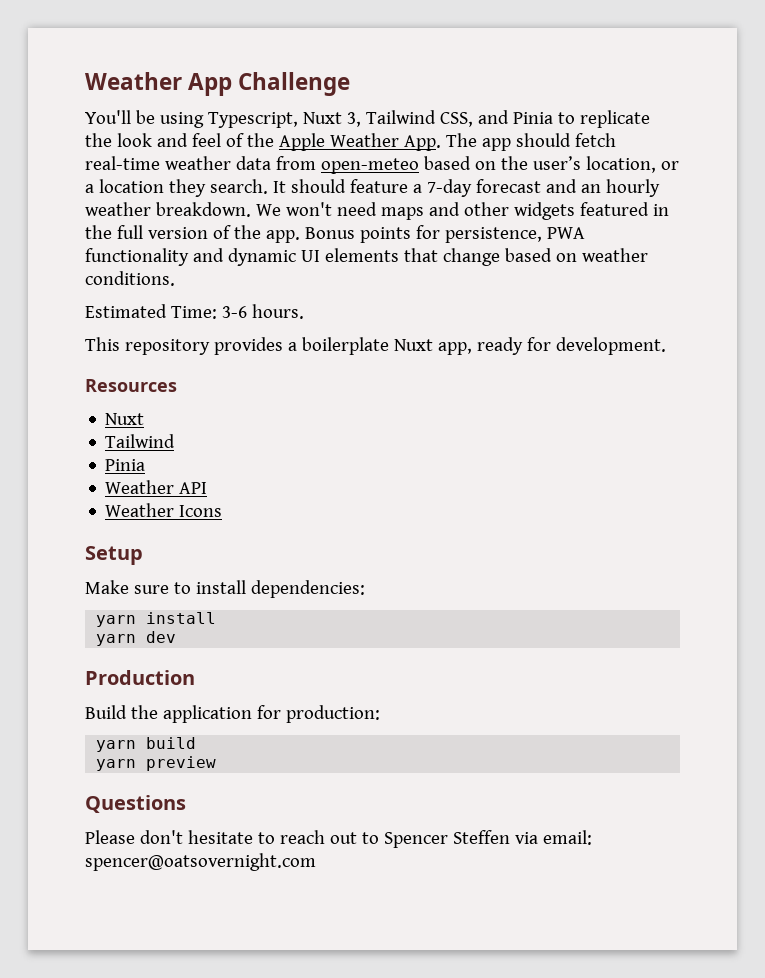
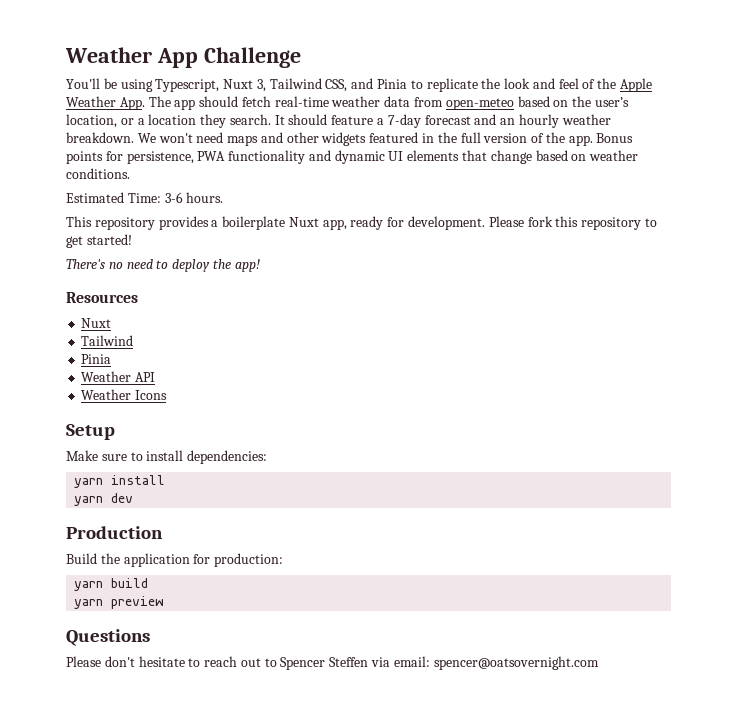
+ Please fork this repository to get started!
+ There's no need to deploy the app!

